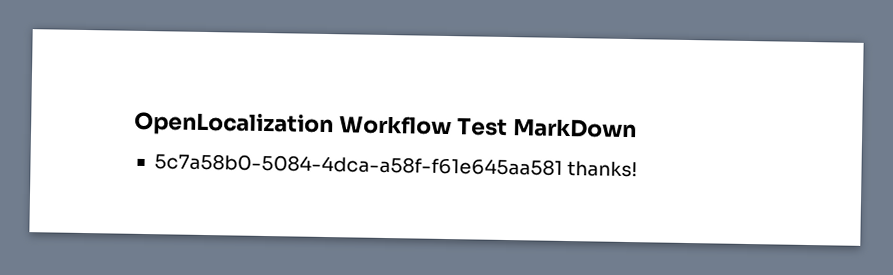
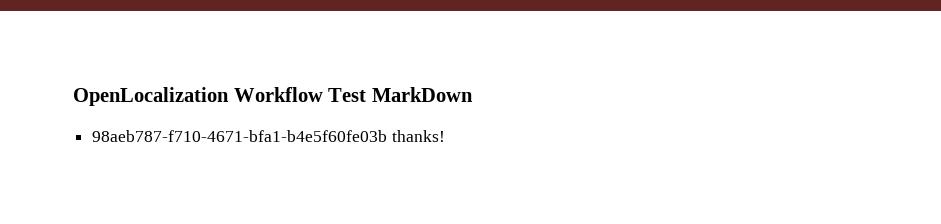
- 5c7a58b0-5084-4dca-a58f-f61e645aa581 thanks!
+ 98aeb787-f710-4671-bfa1-b4e5f60fe03b thanks!

